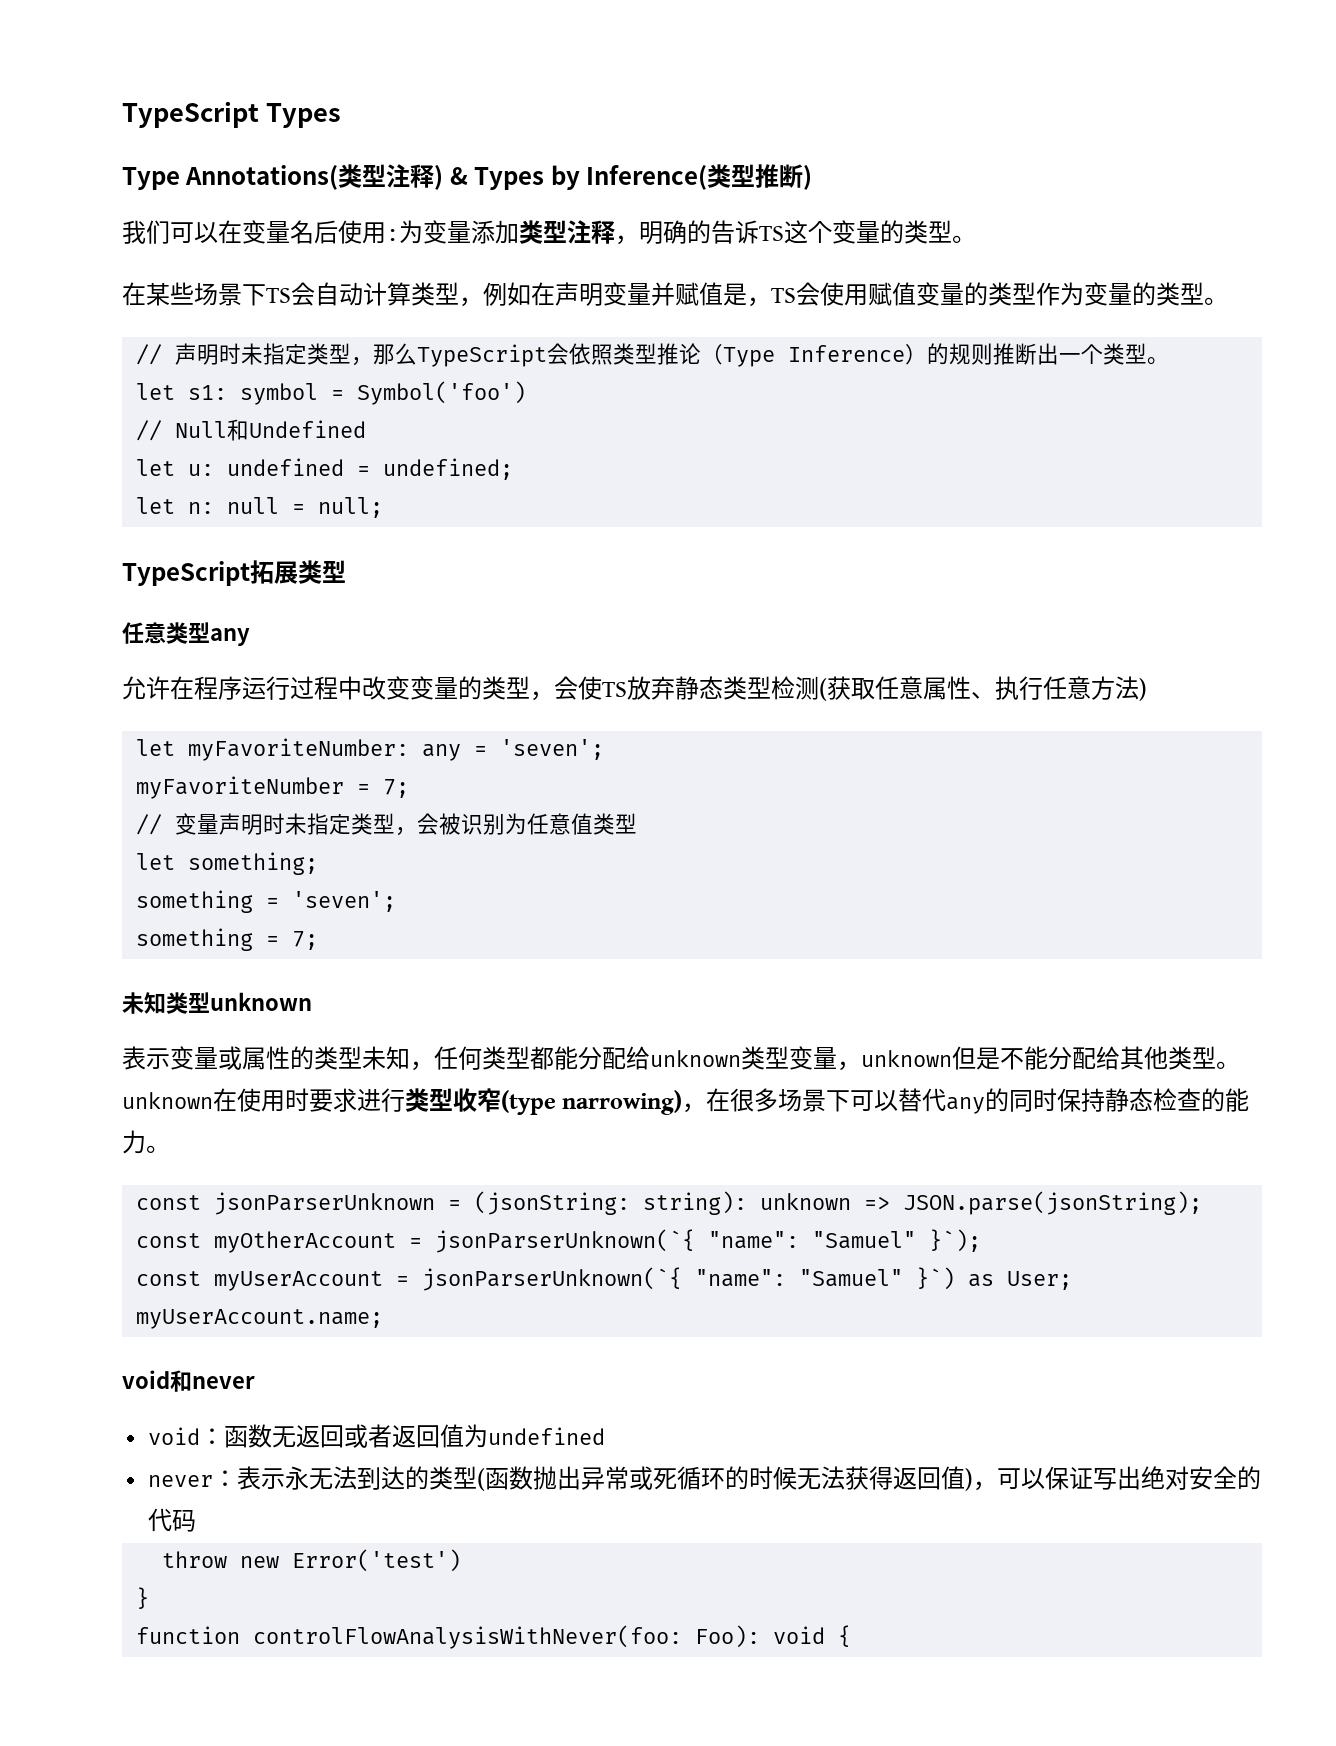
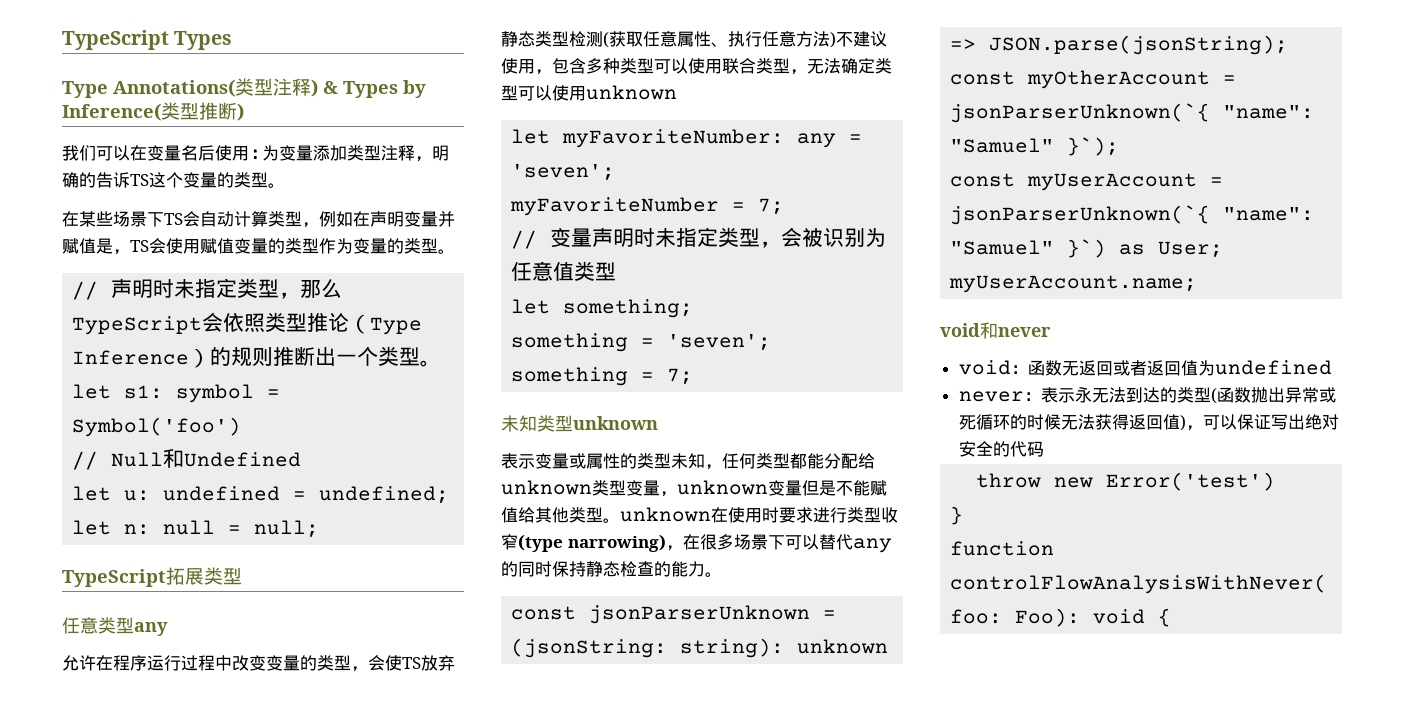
- 允许在程序运行过程中改变变量的类型，会使TS放弃静态类型检测(获取任意属性、执行任意方法)
+ 允许在程序运行过程中改变变量的类型，会使TS放弃静态类型检测(获取任意属性、执行任意方法)不建议使用，包含多种类型可以使用联合类型，无法确定类型可以使用unknown
- 表示变量或属性的类型未知，任何类型都能分配给unknown类型变量，unknown但是不能分配给其他类型。unknown在使用时要求进行类型收窄(type narrowing)，在很多场景下可以替代any的同时保持静态检查的能力。
+ 表示变量或属性的类型未知，任何类型都能分配给unknown类型变量，unknown变量但是不能赋值给其他类型。unknown在使用时要求进行类型收窄(type narrowing)，在很多场景下可以替代any的同时保持静态检查的能力。

